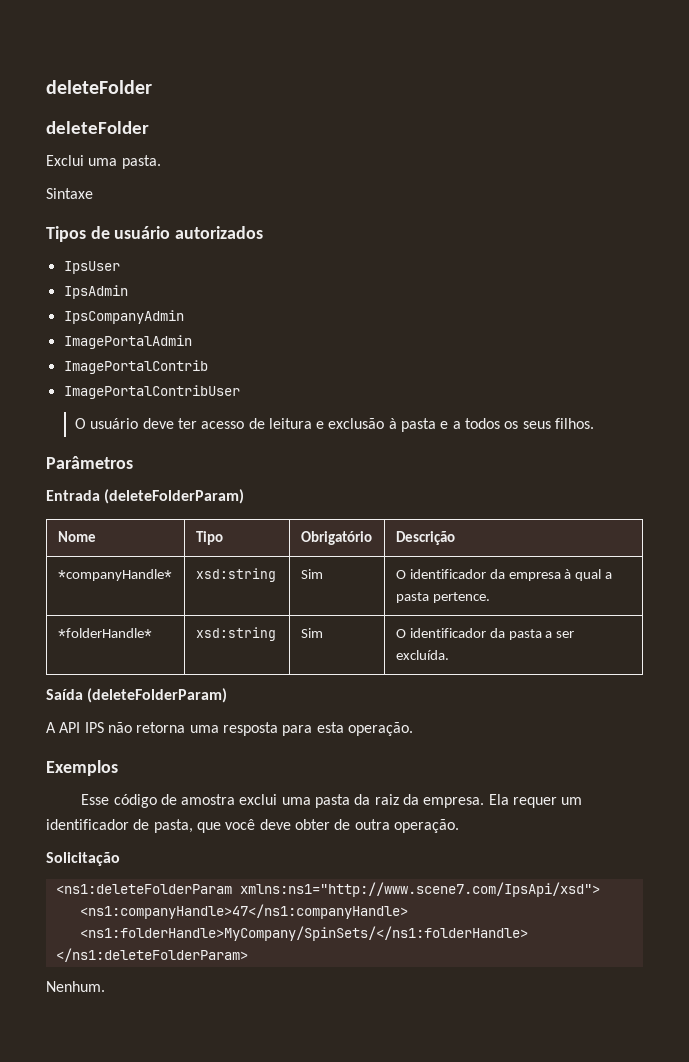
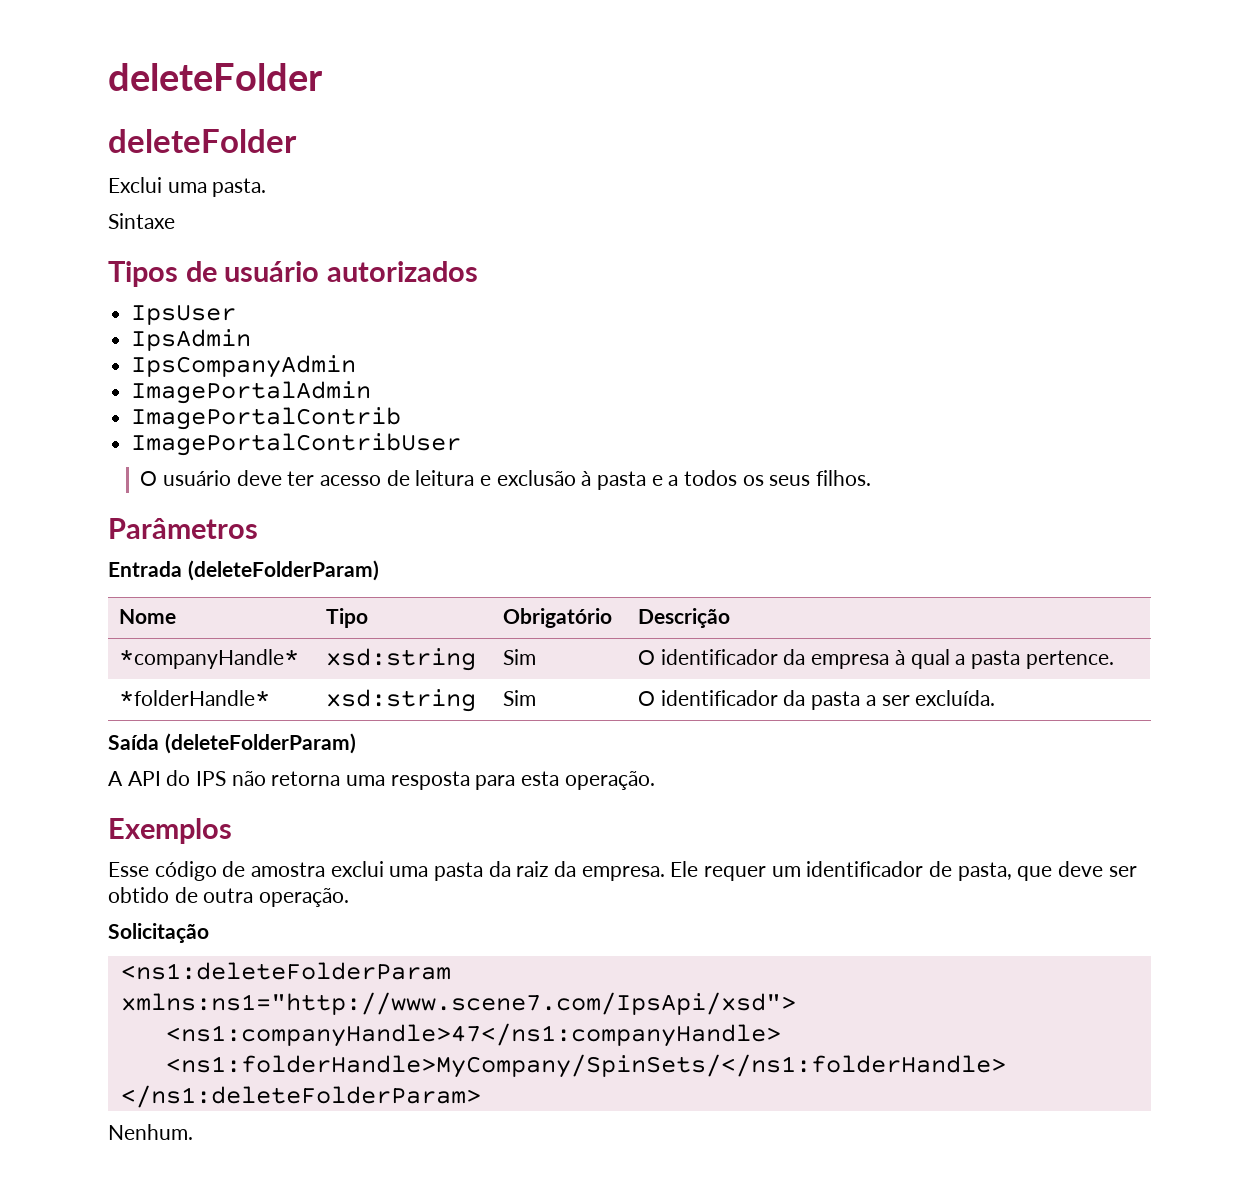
- A API IPS não retorna uma resposta para esta operação.
+ A API do IPS não retorna uma resposta para esta operação.
- Ela requer um identificador de pasta, que você deve obter de outra operação.
+ Ele requer um identificador de pasta, que deve ser obtido de outra operação.

